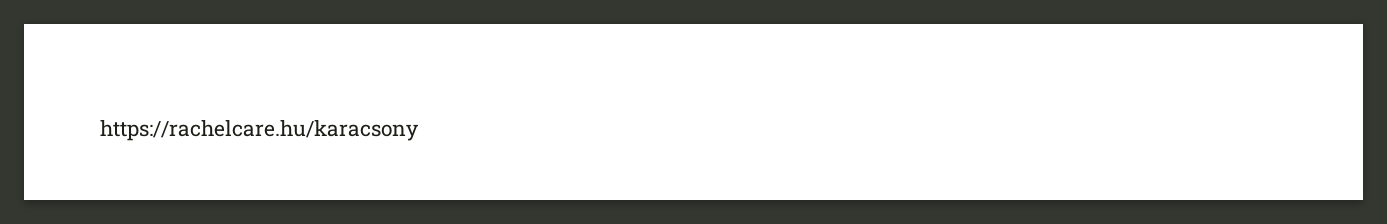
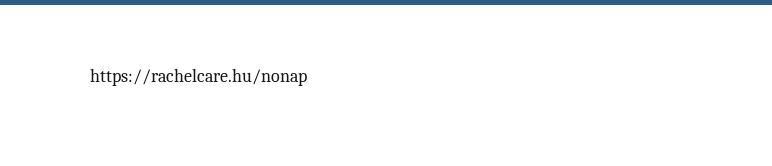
- https://rachelcare.hu/karacsony
+ https://rachelcare.hu/nonap

